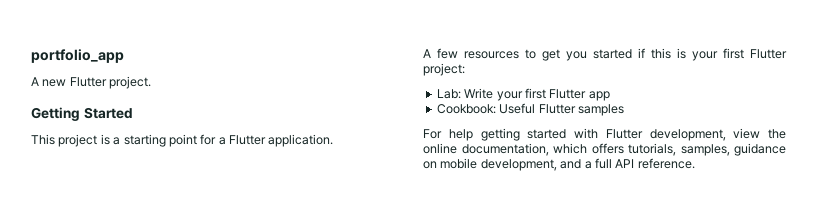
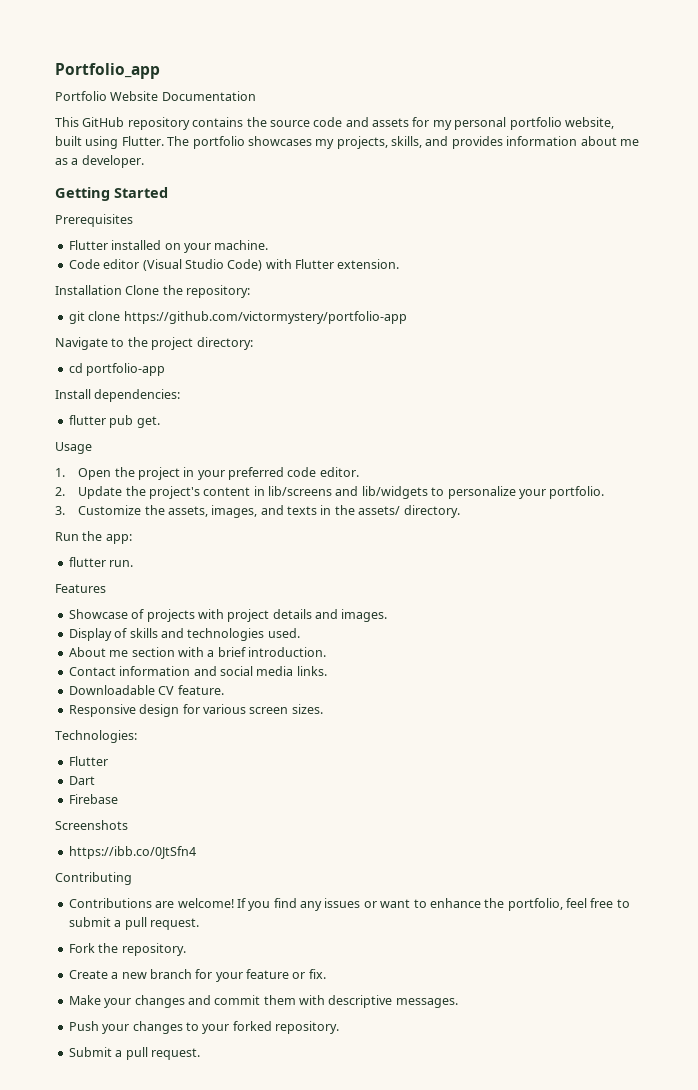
- portfolio_app
- A new Flutter project.
+ Portfolio_app
+ Portfolio Website Documentation
+ This GitHub repository contains the source code and assets for my personal portfolio website, built using Flutter. The portfolio showcases my projects, skills, and provides information about me as a developer.
  Getting Started
- This project is a starting point for a Flutter application.
- A few resources to get you started if this is your first Flutter project:
- Lab: Write your first Flutter app
- Cookbook: Useful Flutter samples
- For help getting started with Flutter development, view the online documentation, which offers tutorials, samples, guidance on mobile development, and a full API reference.
+ Prerequisites
+ Flutter installed on your machine.
+ Code editor (Visual Studio Code) with Flutter extension.
+ Installation Clone the repository:
+ git clone https://github.com/victormystery/portfolio-app
+ Navigate to the project directory:
+ cd portfolio-app
+ Install dependencies:
+ flutter pub get.
+ Usage
+ 1. Open the project in your preferred code editor.
+ 2. Update the project's content in lib/screens and lib/widgets to personalize your portfolio.
+ 3. Customize the assets, images, and texts in the assets/ directory.
+ Run the app:
+ flutter run.
+ Features
+ Showcase of projects with project details and images.
+ Display of skills and technologies used.
+ About me section with a brief introduction.
+ Contact information and social media links.
+ Downloadable CV feature.
+ Responsive design for various screen sizes.
+ Technologies:
+ Flutter
+ Dart
+ Firebase
+ Screenshots
+ https://ibb.co/0JtSfn4
+ Contributing
+ Contributions are welcome! If you find any issues or want to enhance the portfolio, feel free to submit a pull request.
+ Fork the repository.
+ Create a new branch for your feature or fix.
+ Make your changes and commit them with descriptive messages.
+ Push your changes to your forked repository.
+ Submit a pull request.

